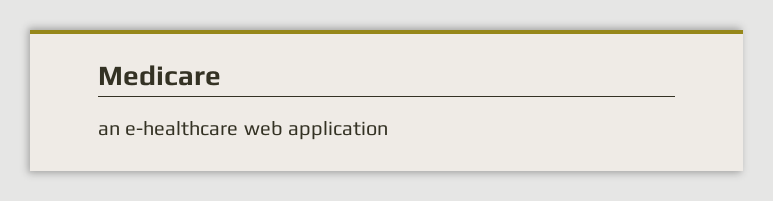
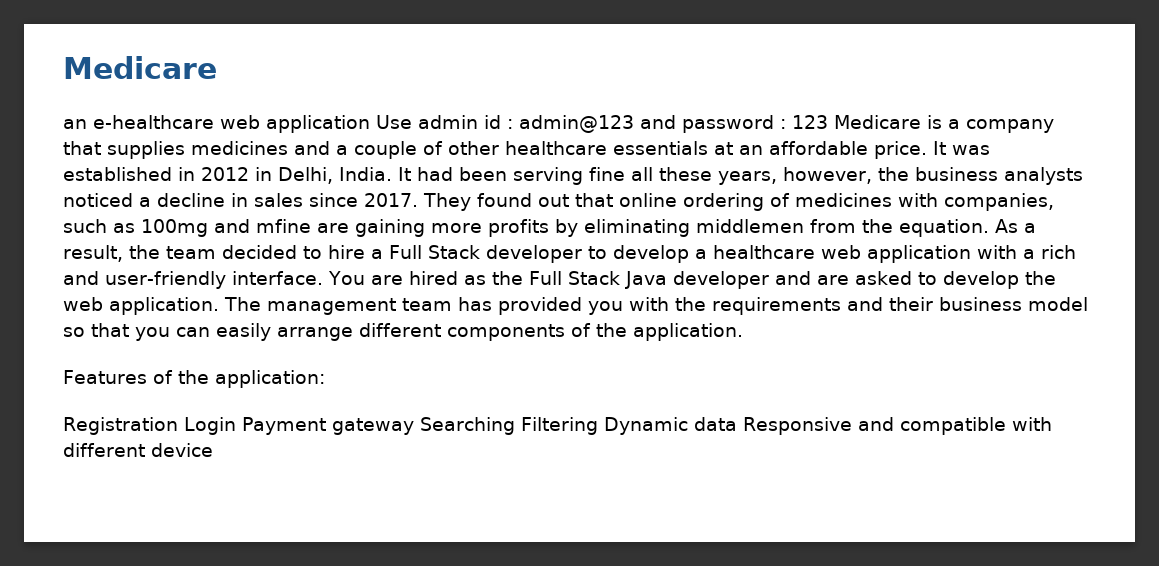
- an e-healthcare web application
+ an e-healthcare web application Use admin id : admin@123 and password : 123 Medicare is a company that supplies medicines and a couple of other healthcare essentials at an affordable price. It was established in 2012 in Delhi, India. It had been serving fine all these years, however, the business analysts noticed a decline in sales since 2017. They found out that online ordering of medicines with companies, such as 100mg and mfine are gaining more profits by eliminating middlemen from the equation. As a result, the team decided to hire a Full Stack developer to develop a healthcare web application with a rich and user-friendly interface. You are hired as the Full Stack Java developer and are asked to develop the web application. The management team has provided you with the requirements and their business model so that you can easily arrange different components of the application.
+ Features of the application:
+ Registration Login Payment gateway Searching Filtering Dynamic data Responsive and compatible with different device

